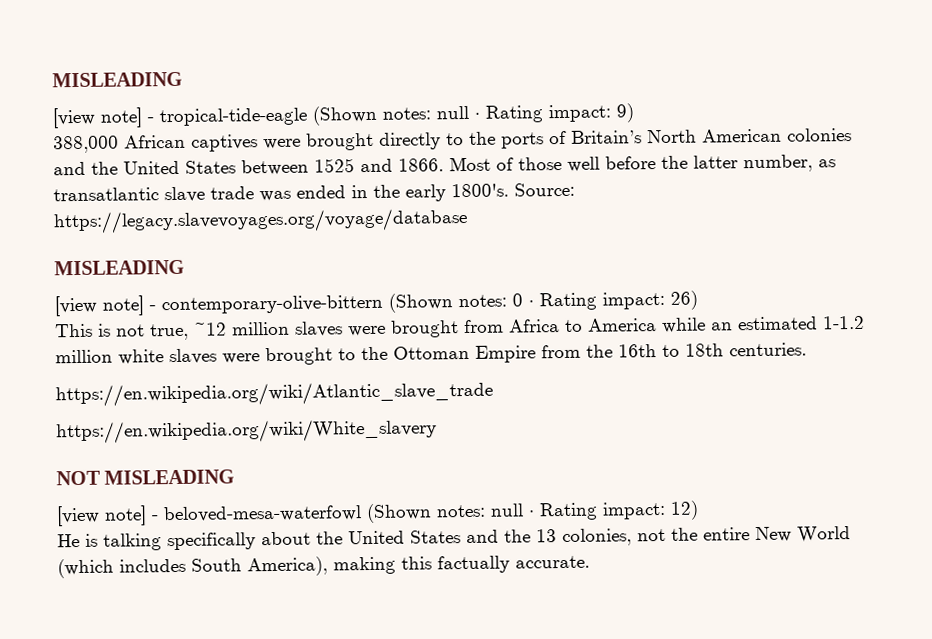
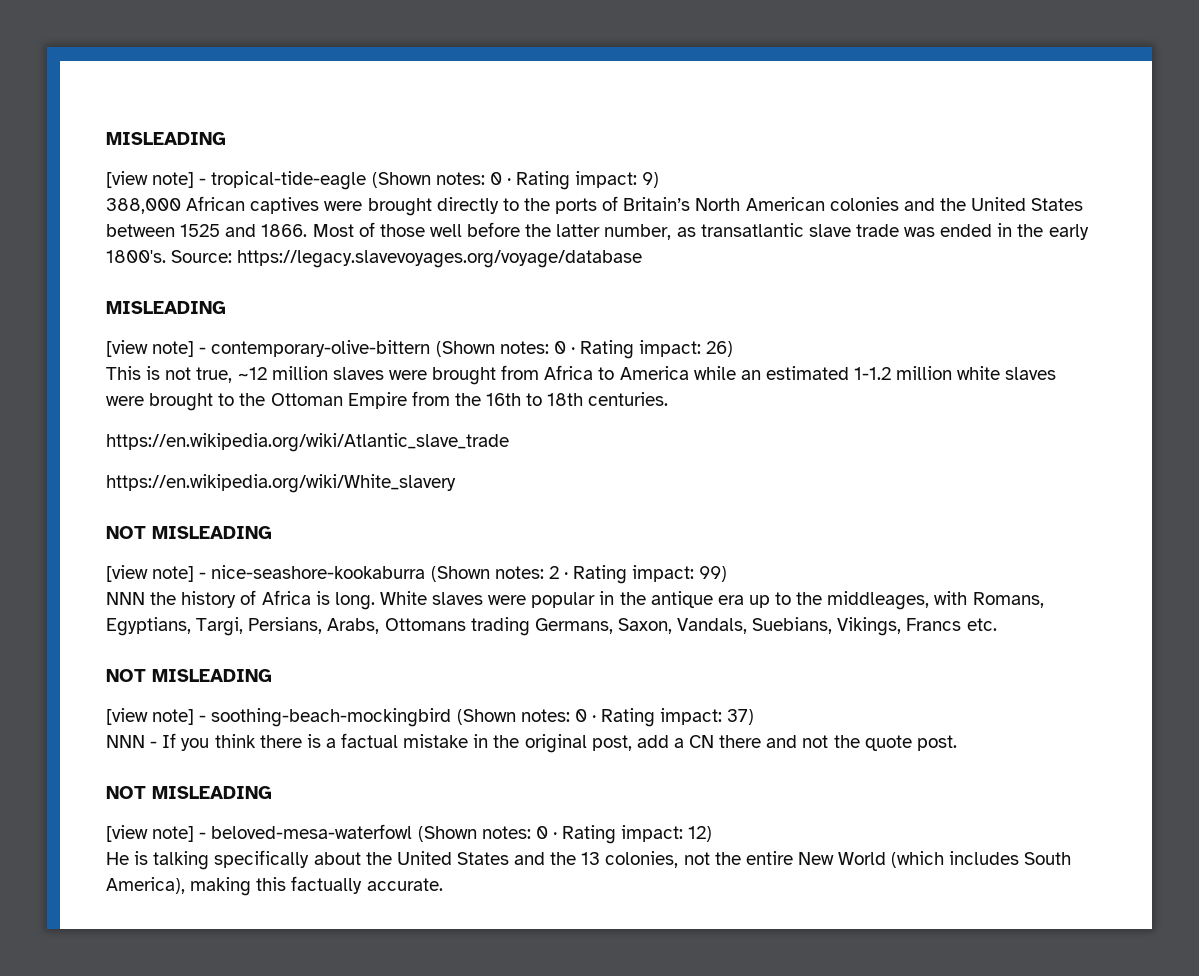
- [view note] - tropical-tide-eagle (Shown notes: null · Rating impact: 9)
+ [view note] - tropical-tide-eagle (Shown notes: 0 · Rating impact: 9)
+ [view note] - nice-seashore-kookaburra (Shown notes: 2 · Rating impact: 99)
+ NNN the history of Africa is long. White slaves were popular in the antique era up to the middleages, with Romans, Egyptians, Targi, Persians, Arabs, Ottomans trading Germans, Saxon, Vandals, Suebians, Vikings, Francs etc.
+ NOT MISLEADING
+ [view note] - soothing-beach-mockingbird (Shown notes: 0 · Rating impact: 37)
+ NNN - If you think there is a factual mistake in the original post, add a CN there and not the quote post.
+ NOT MISLEADING
- [view note] - beloved-mesa-waterfowl (Shown notes: null · Rating impact: 12)
+ [view note] - beloved-mesa-waterfowl (Shown notes: 0 · Rating impact: 12)

